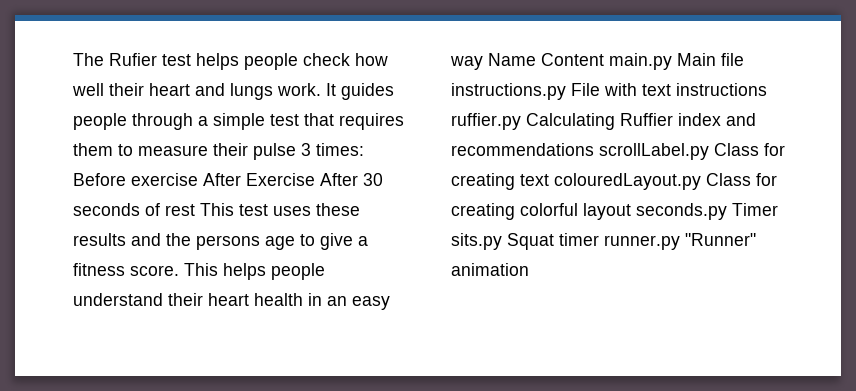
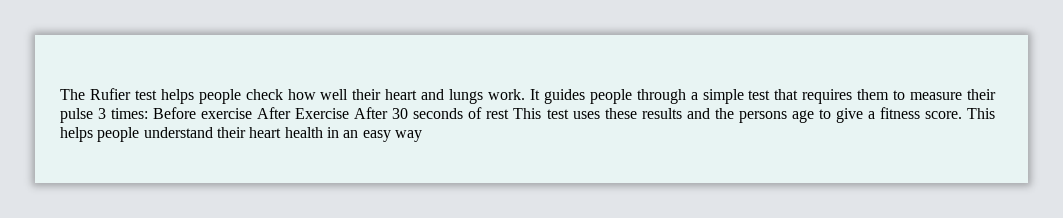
- This helps people understand their heart health in an easy way Name Content main.py Main file instructions.py File with text instructions ruffier.py Calculating Ruffier index and recommendations scrollLabel.py Class for creating text colouredLayout.py Class for creating colorful layout seconds.py Timer sits.py Squat timer runner.py "Runner" animation
+ This helps people understand their heart health in an easy way

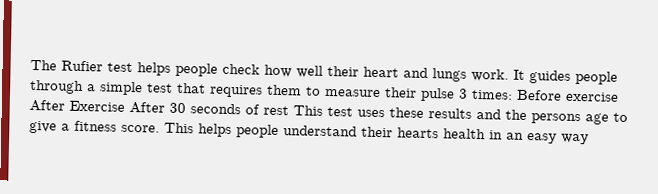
- This helps people understand their heart health in an easy way
+ This helps people understand their hearts health in an easy way

